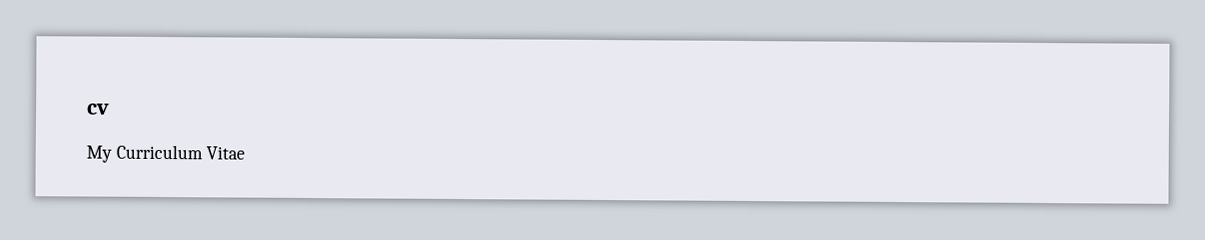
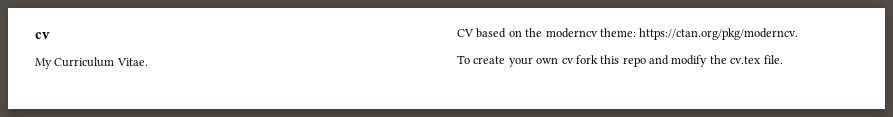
- My Curriculum Vitae
+ My Curriculum Vitae.
+ CV based on the moderncv theme: https://ctan.org/pkg/moderncv.
+ To create your own cv fork this repo and modify the cv.tex file.

